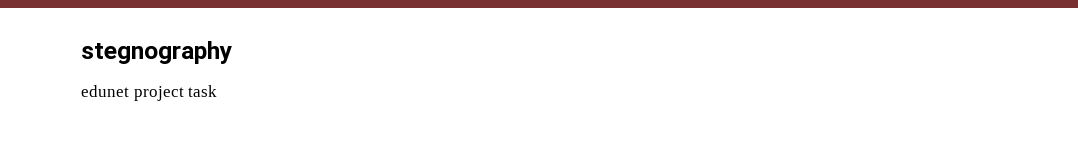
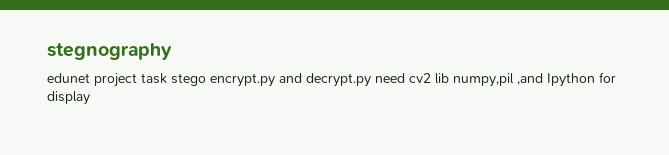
- edunet project task
+ edunet project task stego encrypt.py and decrypt.py need cv2 lib numpy,pil ,and Ipython for display

